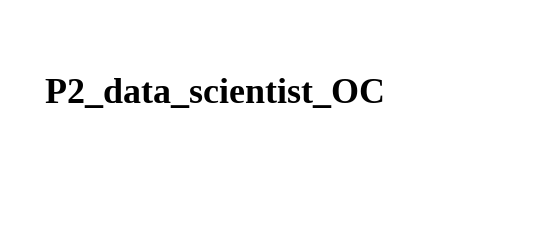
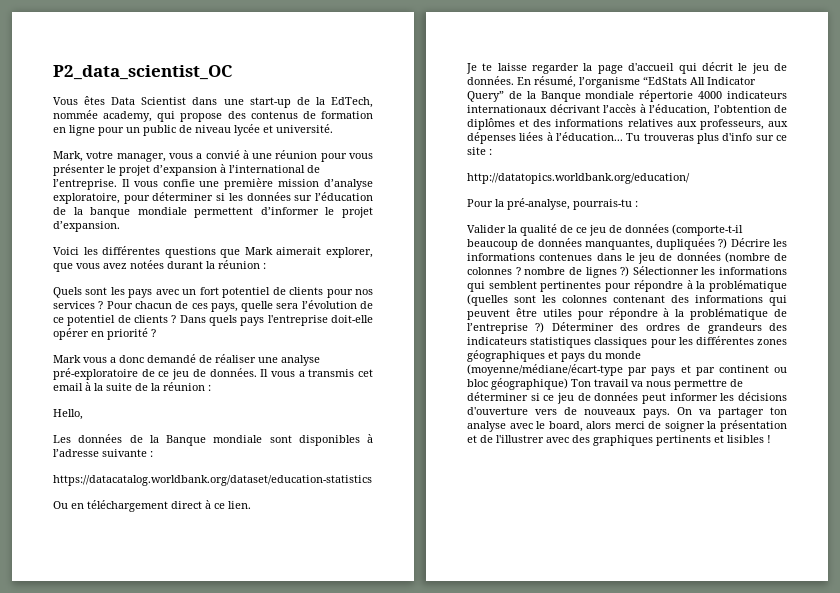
+ Vous êtes Data Scientist dans une start-up de la EdTech, nommée academy, qui propose des contenus de formation en ligne pour un public de niveau lycée et université.
+ Mark, votre manager, vous a convié à une réunion pour vous présenter le projet d’expansion à l’international de l’entreprise. Il vous confie une première mission d’analyse exploratoire, pour déterminer si les données sur l’éducation de la banque mondiale permettent d’informer le projet d’expansion.
+ Voici les différentes questions que Mark aimerait explorer, que vous avez notées durant la réunion :
+ Quels sont les pays avec un fort potentiel de clients pour nos services ? Pour chacun de ces pays, quelle sera l’évolution de ce potentiel de clients ? Dans quels pays l'entreprise doit-elle opérer en priorité ?
+ Mark vous a donc demandé de réaliser une analyse pré-exploratoire de ce jeu de données. Il vous a transmis cet email à la suite de la réunion :
+ Hello,
+ Les données de la Banque mondiale sont disponibles à l’adresse suivante :
+ https://datacatalog.worldbank.org/dataset/education-statistics
+ Ou en téléchargement direct à ce lien.
+ Je te laisse regarder la page d'accueil qui décrit le jeu de données. En résumé, l’organisme “EdStats All Indicator Query” de la Banque mondiale répertorie 4000 indicateurs internationaux décrivant l’accès à l’éducation, l’obtention de diplômes et des informations relatives aux professeurs, aux dépenses liées à l’éducation... Tu trouveras plus d'info sur ce site :
+ http://datatopics.worldbank.org/education/
+ Pour la pré-analyse, pourrais-tu :
+ Valider la qualité de ce jeu de données (comporte-t-il beaucoup de données manquantes, dupliquées ?) Décrire les informations contenues dans le jeu de données (nombre de colonnes ? nombre de lignes ?) Sélectionner les informations qui semblent pertinentes pour répondre à la problématique (quelles sont les colonnes contenant des informations qui peuvent être utiles pour répondre à la problématique de l’entreprise ?) Déterminer des ordres de grandeurs des indicateurs statistiques classiques pour les différentes zones géographiques et pays du monde (moyenne/médiane/écart-type par pays et par continent ou bloc géographique) Ton travail va nous permettre de déterminer si ce jeu de données peut informer les décisions d'ouverture vers de nouveaux pays. On va partager ton analyse avec le board, alors merci de soigner la présentation et de l'illustrer avec des graphiques pertinents et lisibles !

